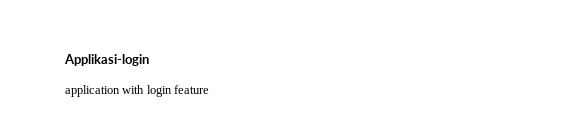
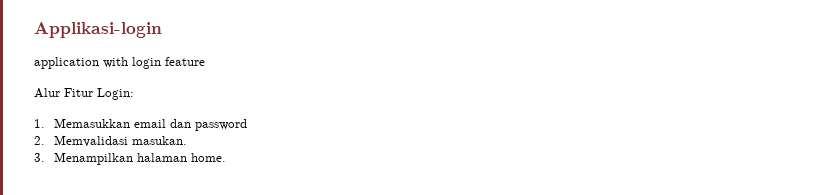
+ Alur Fitur Login:
+ 1. Memasukkan email dan password
+ 2. Memvalidasi masukan.
+ 3. Menampilkan halaman home.

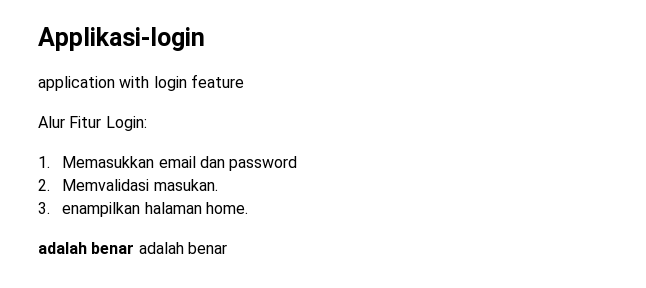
- 3. Menampilkan halaman home.
+ 3. enampilkan halaman home.
+ adalah benar adalah benar

